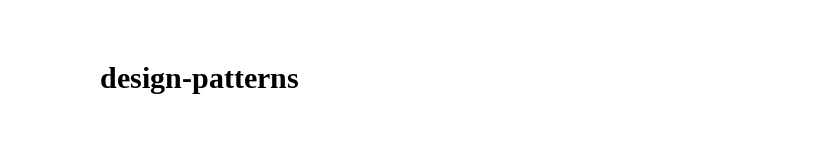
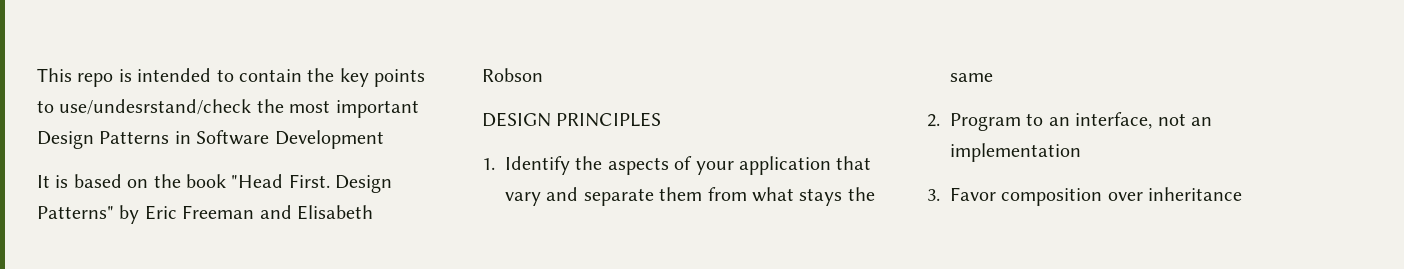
- design-patterns
+ This repo is intended to contain the key points to use/undesrstand/check the most important Design Patterns in Software Development
+ It is based on the book "Head First. Design Patterns" by Eric Freeman and Elisabeth Robson
+ DESIGN PRINCIPLES
+ 1. Identify the aspects of your application that vary and separate them from what stays the same
+ 2. Program to an interface, not an implementation
+ 3. Favor composition over inheritance

